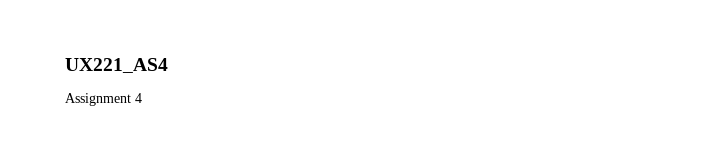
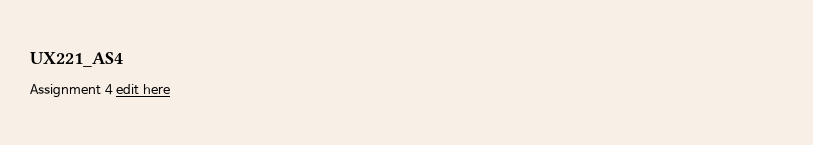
- Assignment 4
+ Assignment 4 edit here

